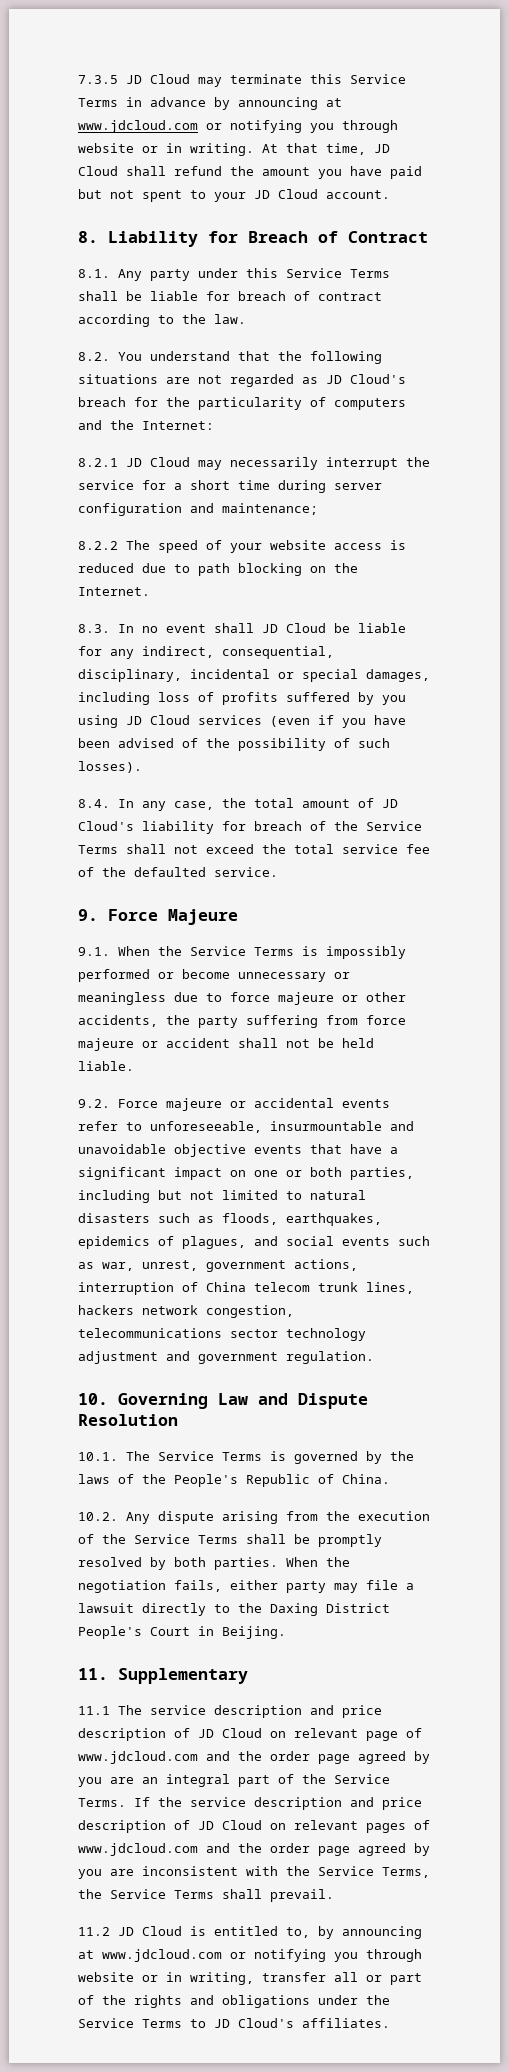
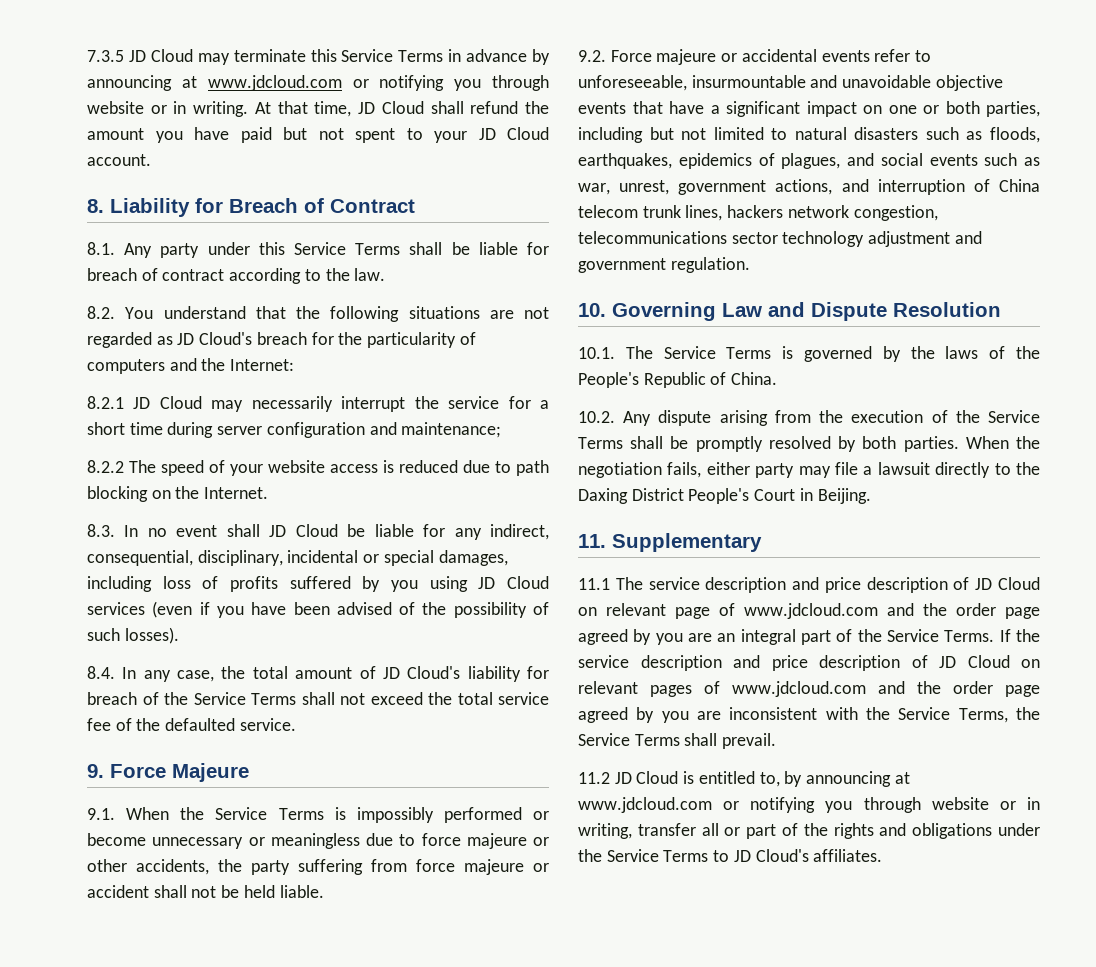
- 9.2. Force majeure or accidental events refer to unforeseeable, insurmountable and unavoidable objective events that have a significant impact on one or both parties, including but not limited to natural disasters such as floods, earthquakes, epidemics of plagues, and social events such as war, unrest, government actions, interruption of China telecom trunk lines, hackers network congestion, telecommunications sector technology adjustment and government regulation.
+ 9.2. Force majeure or accidental events refer to unforeseeable, insurmountable and unavoidable objective events that have a significant impact on one or both parties, including but not limited to natural disasters such as floods, earthquakes, epidemics of plagues, and social events such as war, unrest, government actions, and interruption of China telecom trunk lines, hackers network congestion, telecommunications sector technology adjustment and government regulation.

